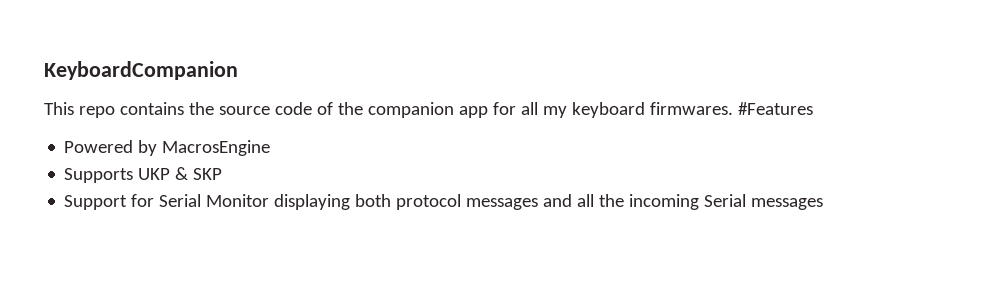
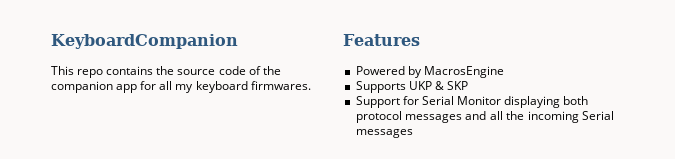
- This repo contains the source code of the companion app for all my keyboard firmwares. #Features
+ This repo contains the source code of the companion app for all my keyboard firmwares.
+ Features

